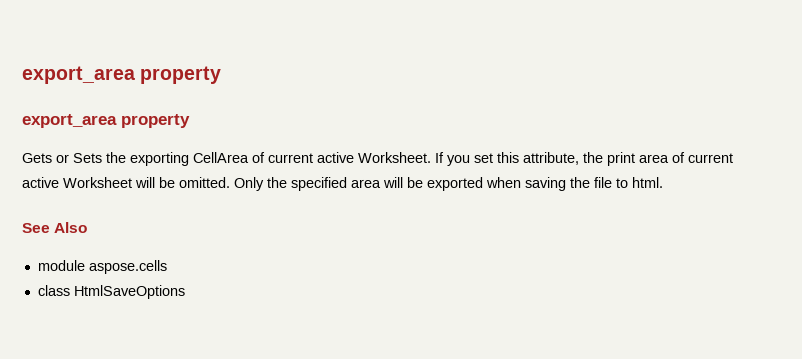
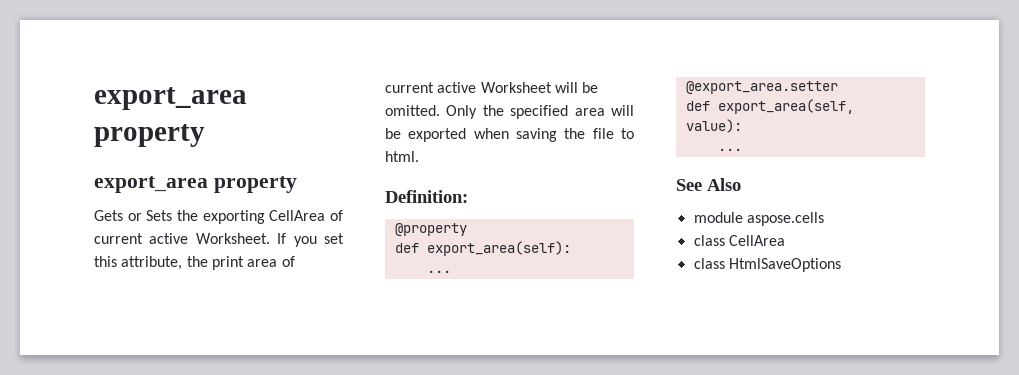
+ Definition:
+ @property
+ def export_area(self):
+ ...
+ @export_area.setter
+ def export_area(self, value):
+ ...
+ class CellArea

